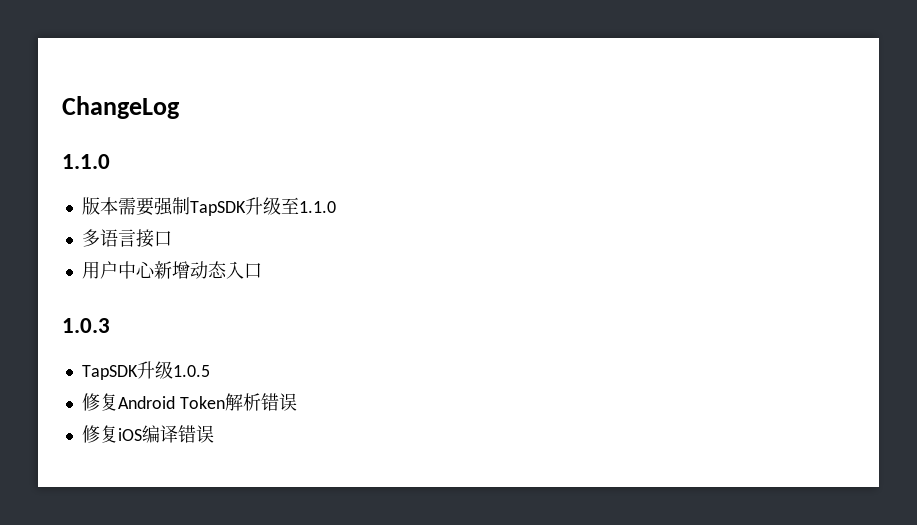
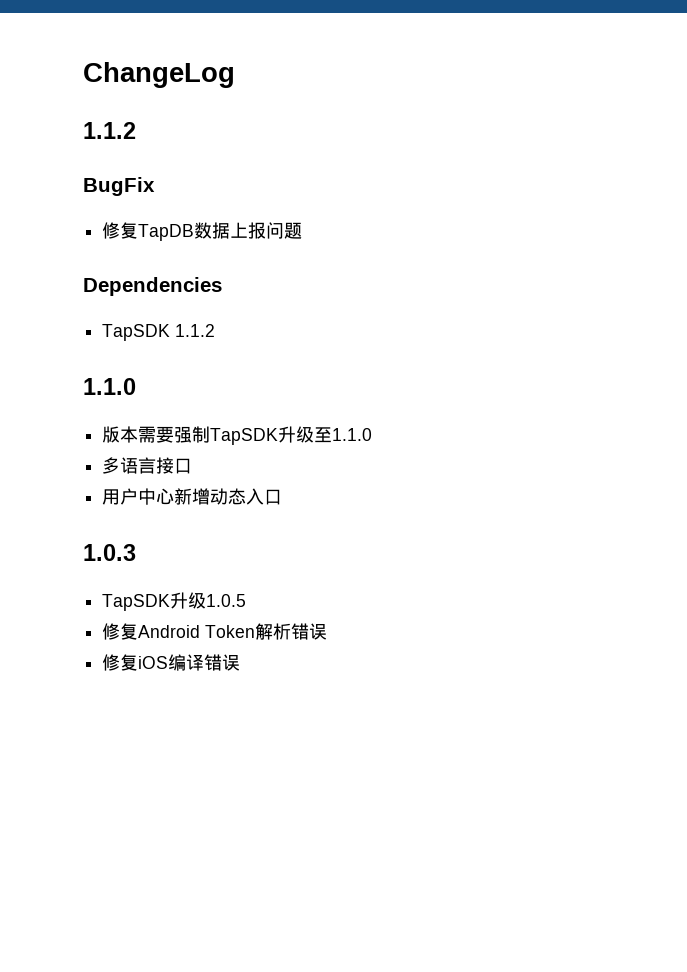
  ChangeLog
+ 1.1.2
+ BugFix
+ 修复TapDB数据上报问题
+ Dependencies
+ TapSDK 1.1.2

